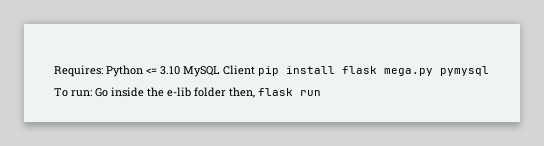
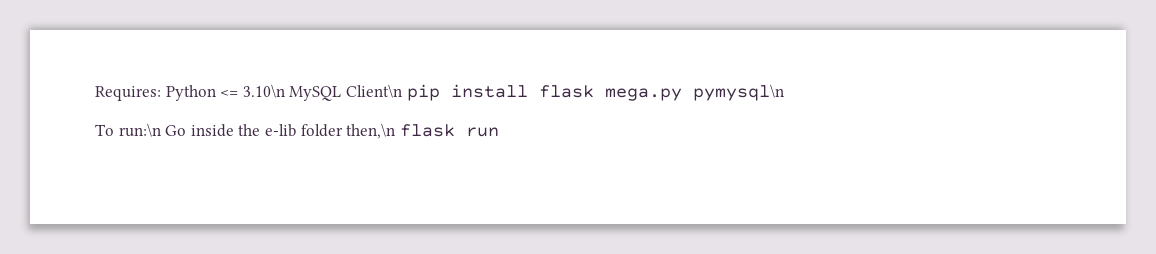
- Requires: Python <= 3.10 MySQL Client pip install flask mega.py pymysql
+ Requires: Python <= 3.10\n MySQL Client\n pip install flask mega.py pymysql\n
- To run: Go inside the e-lib folder then, flask run
+ To run:\n Go inside the e-lib folder then,\n flask run

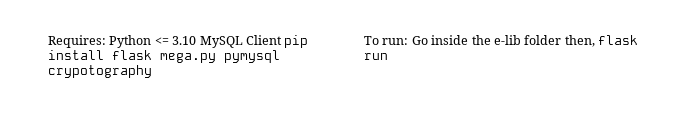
- Requires: Python <= 3.10\n MySQL Client\n pip install flask mega.py pymysql\n
+ Requires: Python <= 3.10 MySQL Client pip install flask mega.py pymysql crypotography
- To run:\n Go inside the e-lib folder then,\n flask run
+ To run: Go inside the e-lib folder then, flask run

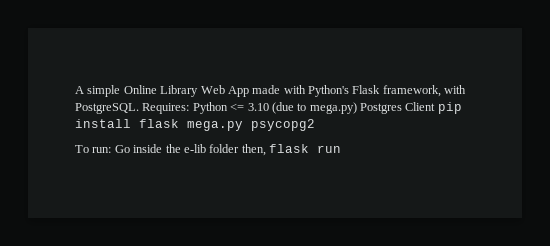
- Requires: Python <= 3.10 MySQL Client pip install flask mega.py pymysql crypotography
+ A simple Online Library Web App made with Python's Flask framework, with PostgreSQL. Requires: Python <= 3.10 (due to mega.py) Postgres Client pip install flask mega.py psycopg2

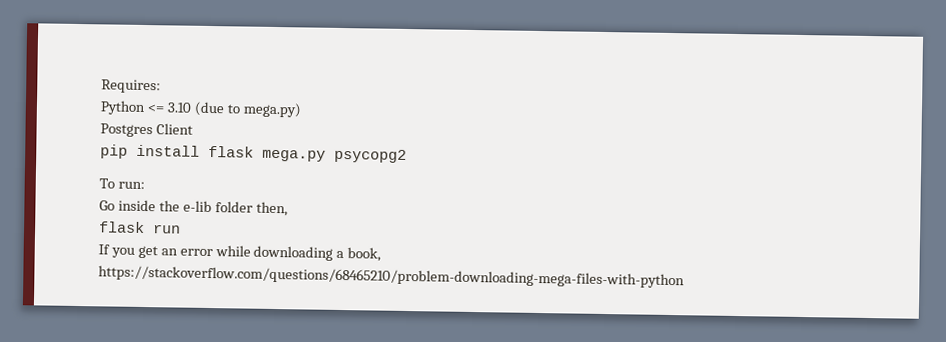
- A simple Online Library Web App made with Python's Flask framework, with PostgreSQL. Requires: Python <= 3.10 (due to mega.py) Postgres Client pip install flask mega.py psycopg2
+ Requires:
+ Python <= 3.10 (due to mega.py)
+ Postgres Client
+ pip install flask mega.py psycopg2
- To run: Go inside the e-lib folder then, flask run
+ To run:
+ Go inside the e-lib folder then,
+ flask run
+ If you get an error while downloading a book, https://stackoverflow.com/questions/68465210/problem-downloading-mega-files-with-python

